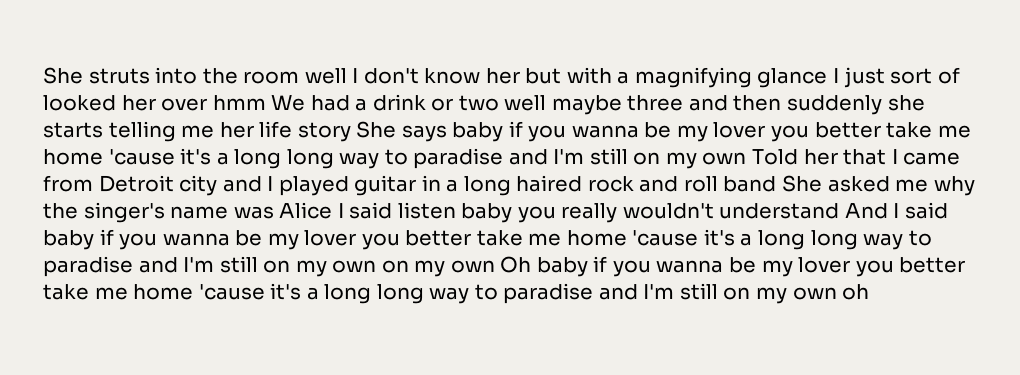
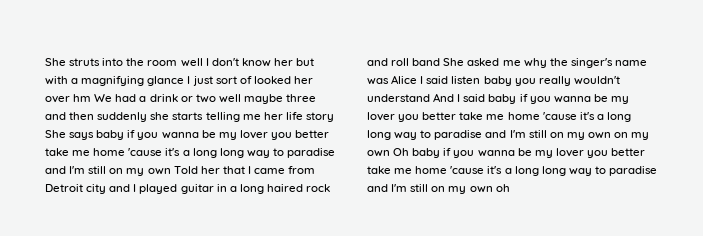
- She struts into the room well I don't know her but with a magnifying glance I just sort of looked her over hmm We had a drink or two well maybe three and then suddenly she starts telling me her life story She says baby if you wanna be my lover you better take me home 'cause it's a long long way to paradise and I'm still on my own Told her that I came from Detroit city and I played guitar in a long haired rock and roll band She asked me why the singer's name was Alice I said listen baby you really wouldn't understand And I said baby if you wanna be my lover you better take me home 'cause it's a long long way to paradise and I'm still on my own on my own Oh baby if you wanna be my lover you better take me home 'cause it's a long long way to paradise and I'm still on my own oh
+ She struts into the room well I don't know her but with a magnifying glance I just sort of looked her over hm We had a drink or two well maybe three and then suddenly she starts telling me her life story She says baby if you wanna be my lover you better take me home 'cause it's a long long way to paradise and I'm still on my own Told her that I came from Detroit city and I played guitar in a long haired rock and roll band She asked me why the singer's name was Alice I said listen baby you really wouldn't understand And I said baby if you wanna be my lover you better take me home 'cause it's a long long way to paradise and I'm still on my own on my own Oh baby if you wanna be my lover you better take me home 'cause it's a long long way to paradise and I'm still on my own oh

